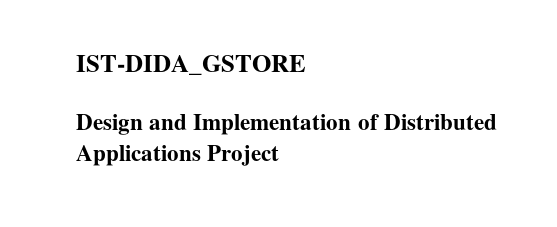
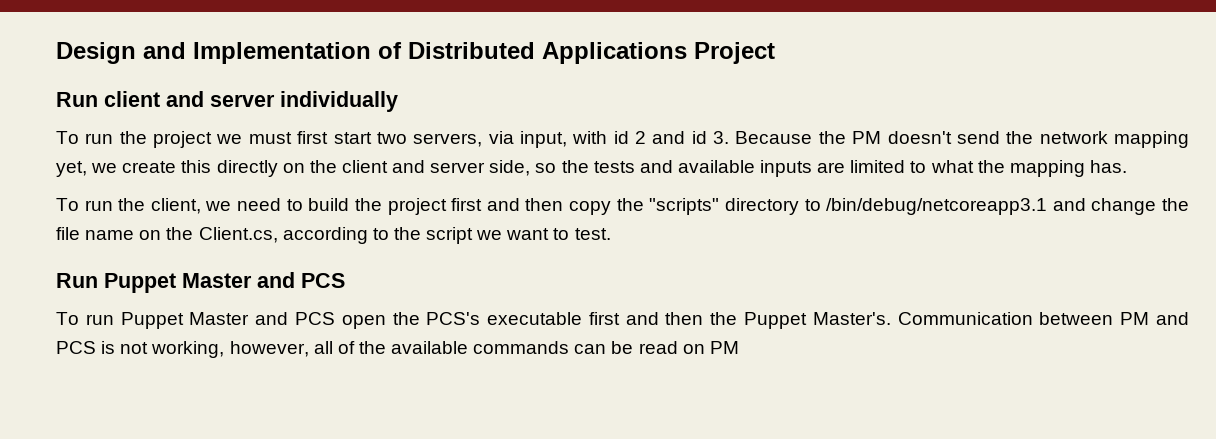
- IST-DIDA_GSTORE
+ Run client and server individually
+ To run the project we must first start two servers, via input, with id 2 and id 3. Because the PM doesn't send the network mapping yet, we create this directly on the client and server side, so the tests and available inputs are limited to what the mapping has.
+ To run the client, we need to build the project first and then copy the "scripts" directory to /bin/debug/netcoreapp3.1 and change the file name on the Client.cs, according to the script we want to test.
+ Run Puppet Master and PCS
+ To run Puppet Master and PCS open the PCS's executable first and then the Puppet Master's. Communication between PM and PCS is not working, however, all of the available commands can be read on PM

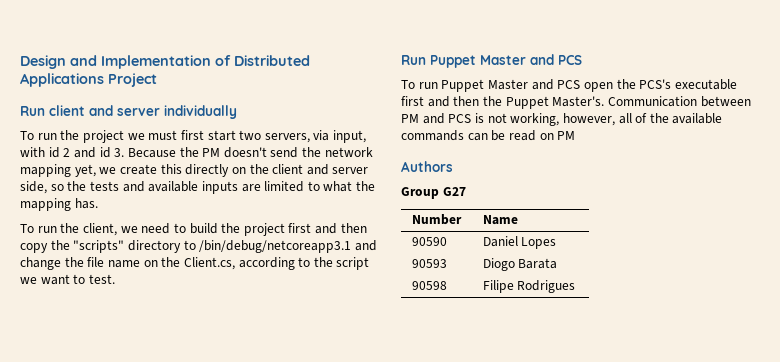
+ Authors
+ Group G27
+ Number | Name
+ 90590 | Daniel Lopes
+ 90593 | Diogo Barata
+ 90598 | Filipe Rodrigues

